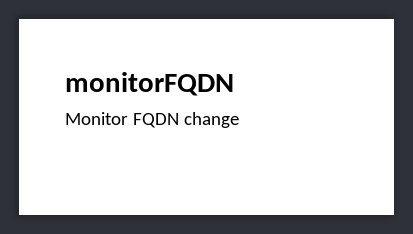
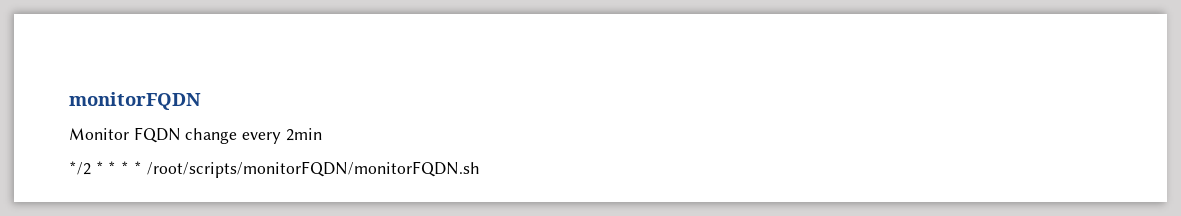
- Monitor FQDN change
+ Monitor FQDN change every 2min
+ */2 * * * * /root/scripts/monitorFQDN/monitorFQDN.sh

